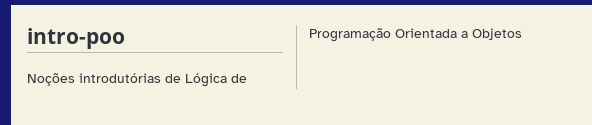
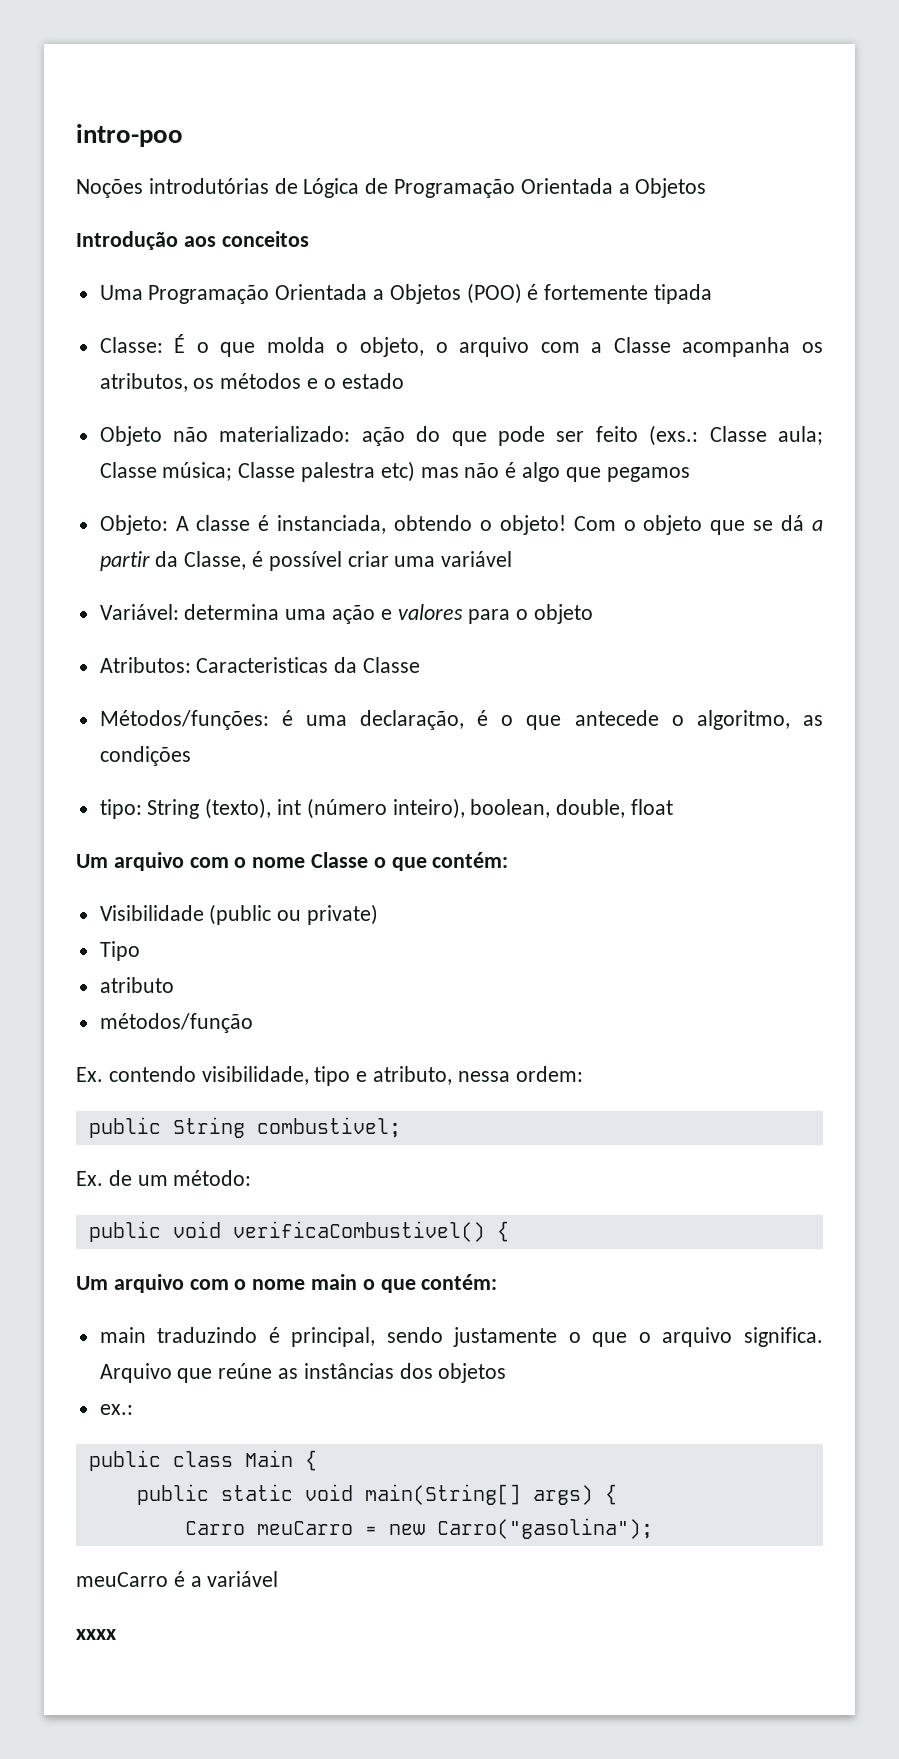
+ Introdução aos conceitos
+ Uma Programação Orientada a Objetos (POO) é fortemente tipada
+ Classe: É o que molda o objeto, o arquivo com a Classe acompanha os atributos, os métodos e o estado
+ Objeto não materializado: ação do que pode ser feito (exs.: Classe aula; Classe música; Classe palestra etc) mas não é algo que pegamos
+ Objeto: A classe é instanciada, obtendo o objeto! Com o objeto que se dá a partir da Classe, é possível criar uma variável
+ Variável: determina uma ação e valores para o objeto
+ Atributos: Caracteristicas da Classe
+ Métodos/funções: é uma declaração, é o que antecede o algoritmo, as condições
+ tipo: String (texto), int (número inteiro), boolean, double, float
+ Um arquivo com o nome Classe o que contém:
+ Visibilidade (public ou private)
+ Tipo
+ atributo
+ métodos/função
+ Ex. contendo visibilidade, tipo e atributo, nessa ordem:
+ public String combustivel;
+ Ex. de um método:
+ public void verificaCombustivel() {
+ Um arquivo com o nome main o que contém:
+ main traduzindo é principal, sendo justamente o que o arquivo significa. Arquivo que reúne as instâncias dos objetos
+ ex.:
+ public class Main {
+ public static void main(String[] args) {
+ Carro meuCarro = new Carro("gasolina");
+ meuCarro é a variável
+ xxxx

